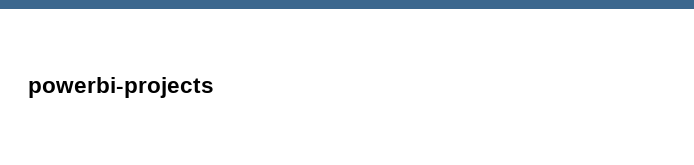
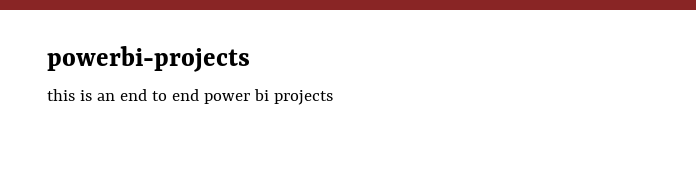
+ this is an end to end power bi projects

